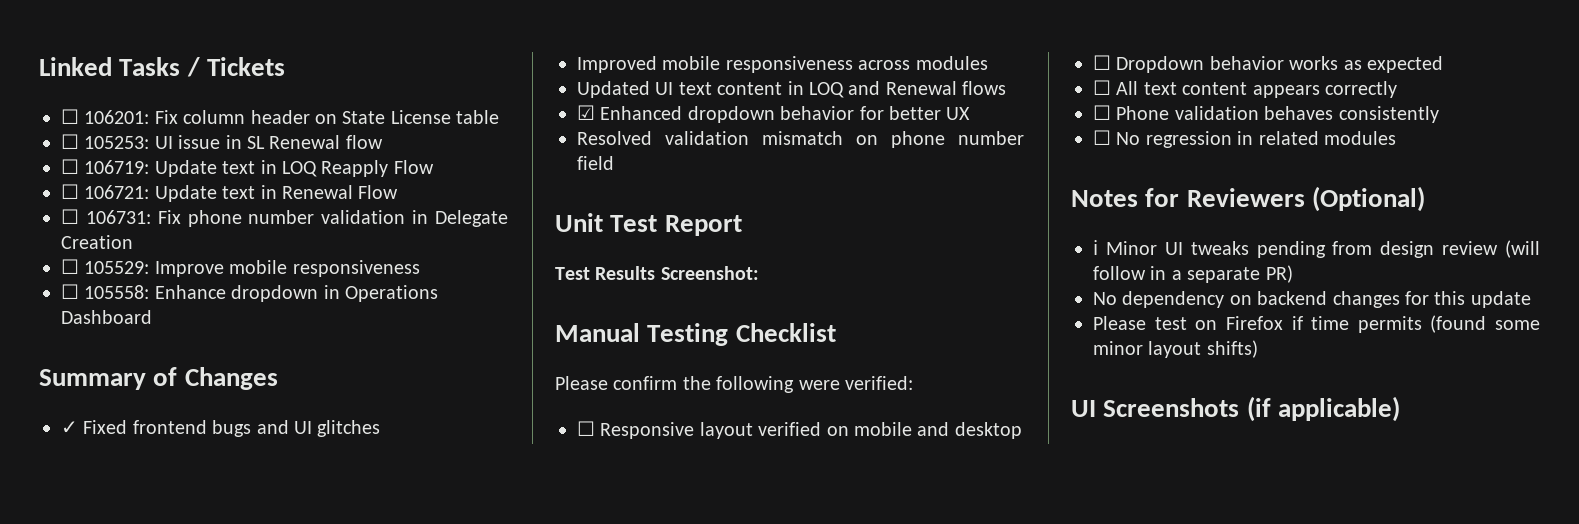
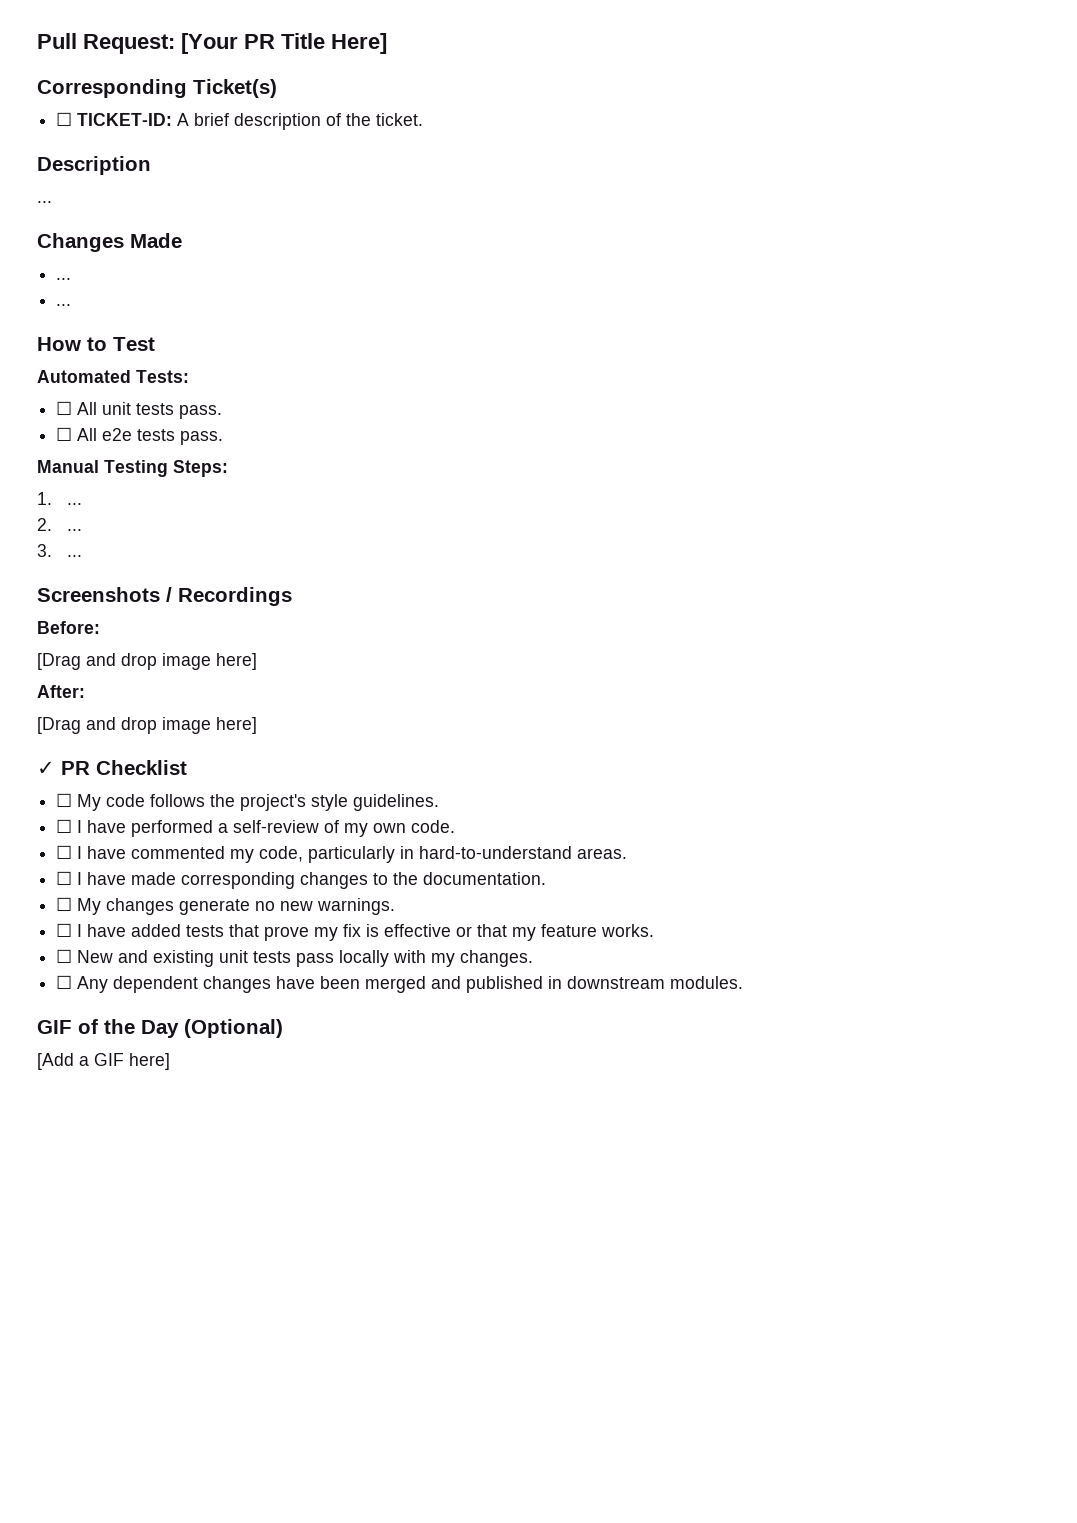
- Linked Tasks / Tickets
- ☐ 106201: Fix column header on State License table
- ☐ 105253: UI issue in SL Renewal flow
- ☐ 106719: Update text in LOQ Reapply Flow
- ☐ 106721: Update text in Renewal Flow
- ☐ 106731: Fix phone number validation in Delegate Creation
- ☐ 105529: Improve mobile responsiveness
- ☐ 105558: Enhance dropdown in Operations Dashboard
- Summary of Changes
- ✓ Fixed frontend bugs and UI glitches
- Improved mobile responsiveness across modules
- Updated UI text content in LOQ and Renewal flows
- ☑ Enhanced dropdown behavior for better UX
- Resolved validation mismatch on phone number field
- Unit Test Report
- Test Results Screenshot:
- Manual Testing Checklist
- Please confirm the following were verified:
- ☐ Responsive layout verified on mobile and desktop
- ☐ Dropdown behavior works as expected
- ☐ All text content appears correctly
- ☐ Phone validation behaves consistently
- ☐ No regression in related modules
- Notes for Reviewers (Optional)
- ℹ Minor UI tweaks pending from design review (will follow in a separate PR)
- No dependency on backend changes for this update
- Please test on Firefox if time permits (found some minor layout shifts)
- UI Screenshots (if applicable)
+ Pull Request: [Your PR Title Here]
+ Corresponding Ticket(s)
+ ☐ TICKET-ID: A brief description of the ticket.
+ Description
+ ...
+ Changes Made
+ ...
+ ...
+ How to Test
+ Automated Tests:
+ ☐ All unit tests pass.
+ ☐ All e2e tests pass.
+ Manual Testing Steps:
+ 1. ...
+ 2. ...
+ 3. ...
+ Screenshots / Recordings
+ Before:
+ [Drag and drop image here]
+ After:
+ [Drag and drop image here]
+ ✓ PR Checklist
+ ☐ My code follows the project's style guidelines.
+ ☐ I have performed a self-review of my own code.
+ ☐ I have commented my code, particularly in hard-to-understand areas.
+ ☐ I have made corresponding changes to the documentation.
+ ☐ My changes generate no new warnings.
+ ☐ I have added tests that prove my fix is effective or that my feature works.
+ ☐ New and existing unit tests pass locally with my changes.
+ ☐ Any dependent changes have been merged and published in downstream modules.
+ GIF of the Day (Optional)
+ [Add a GIF here]

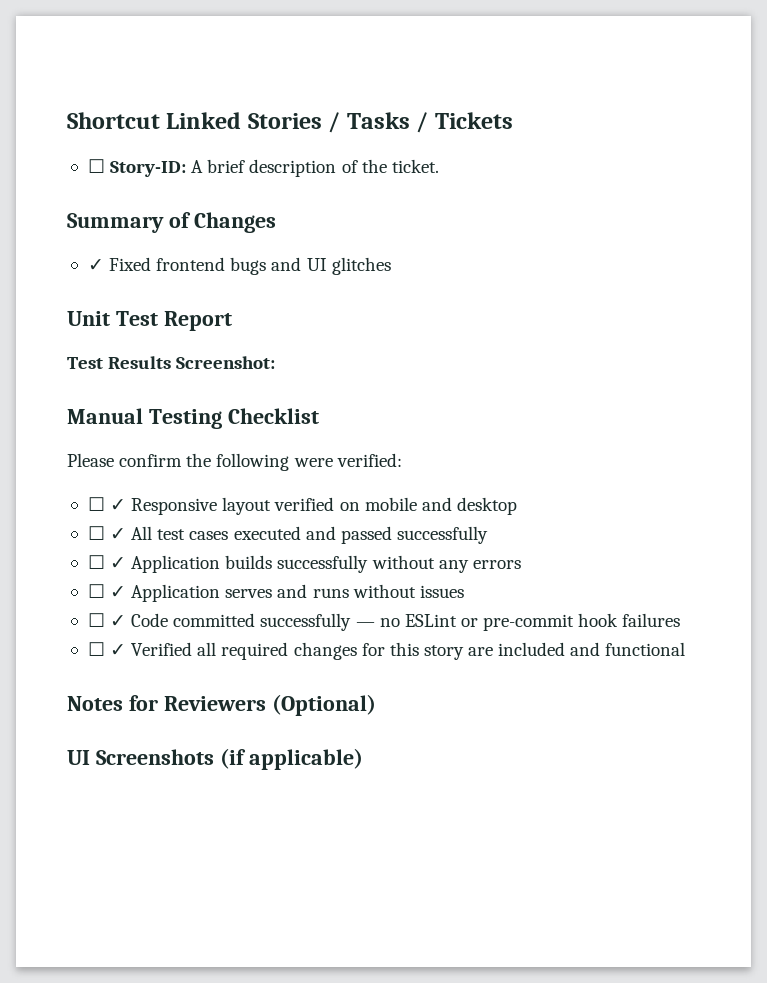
- Pull Request: [Your PR Title Here]
- Corresponding Ticket(s)
- ☐ TICKET-ID: A brief description of the ticket.
+ Shortcut Linked Stories / Tasks / Tickets
+ ☐ Story-ID: A brief description of the ticket.
- Description
- ...
- Changes Made
- ...
- ...
- How to Test
- Automated Tests:
- ☐ All unit tests pass.
- ☐ All e2e tests pass.
- Manual Testing Steps:
- 1. ...
- 2. ...
- 3. ...
- Screenshots / Recordings
- Before:
- [Drag and drop image here]
- After:
- [Drag and drop image here]
- ✓ PR Checklist
- ☐ My code follows the project's style guidelines.
- ☐ I have performed a self-review of my own code.
- ☐ I have commented my code, particularly in hard-to-understand areas.
- ☐ I have made corresponding changes to the documentation.
- ☐ My changes generate no new warnings.
- ☐ I have added tests that prove my fix is effective or that my feature works.
- ☐ New and existing unit tests pass locally with my changes.
- ☐ Any dependent changes have been merged and published in downstream modules.
- GIF of the Day (Optional)
- [Add a GIF here]
+ Summary of Changes
+ ✓ Fixed frontend bugs and UI glitches
+ Unit Test Report
+ Test Results Screenshot:
+ Manual Testing Checklist
+ Please confirm the following were verified:
+ ☐ ✓ Responsive layout verified on mobile and desktop
+ ☐ ✓ All test cases executed and passed successfully
+ ☐ ✓ Application builds successfully without any errors
+ ☐ ✓ Application serves and runs without issues
+ ☐ ✓ Code committed successfully — no ESLint or pre-commit hook failures
+ ☐ ✓ Verified all required changes for this story are included and functional
+ Notes for Reviewers (Optional)
+ UI Screenshots (if applicable)

